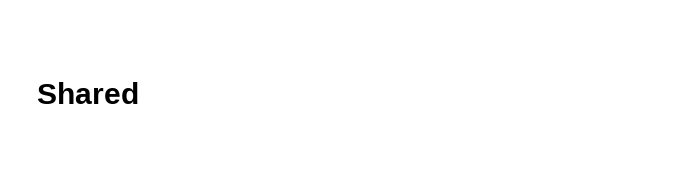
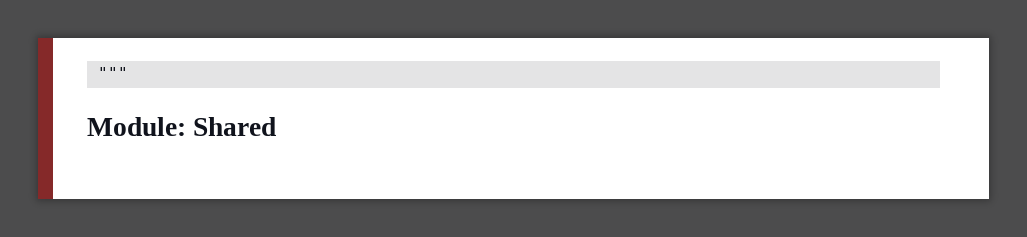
- Shared
+ """
+ Module: Shared

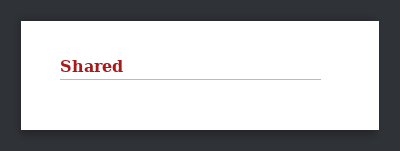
- """
- Module: Shared
+ Shared

